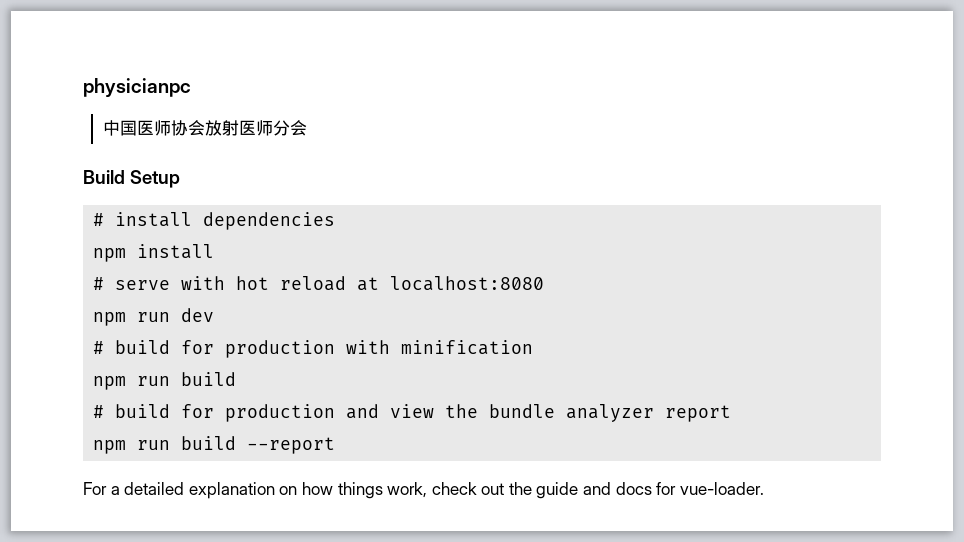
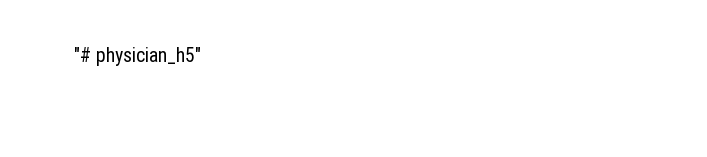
- physicianpc
- 中国医师协会放射医师分会
- Build Setup
- # install dependencies
- npm install
- # serve with hot reload at localhost:8080
- npm run dev
- # build for production with minification
- npm run build
- # build for production and view the bundle analyzer report
- npm run build --report
- For a detailed explanation on how things work, check out the guide and docs for vue-loader.
+ "# physician_h5"

